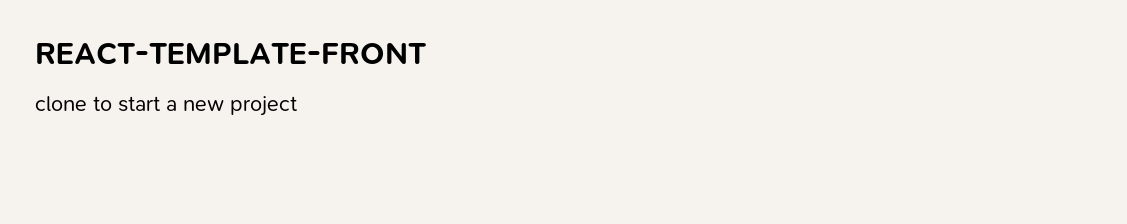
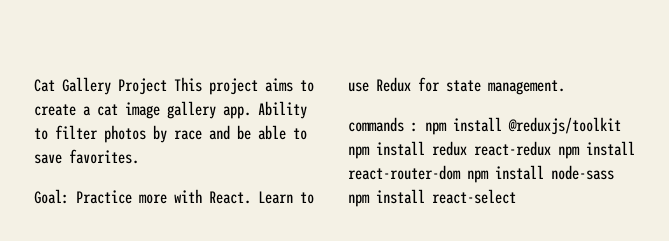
- REACT-TEMPLATE-FRONT
- clone to start a new project
+ Cat Gallery Project This project aims to create a cat image gallery app. Ability to filter photos by race and be able to save favorites.
+ Goal: Practice more with React. Learn to use Redux for state management.
+ commands : npm install @reduxjs/toolkit npm install redux react-redux npm install react-router-dom npm install node-sass npm install react-select

